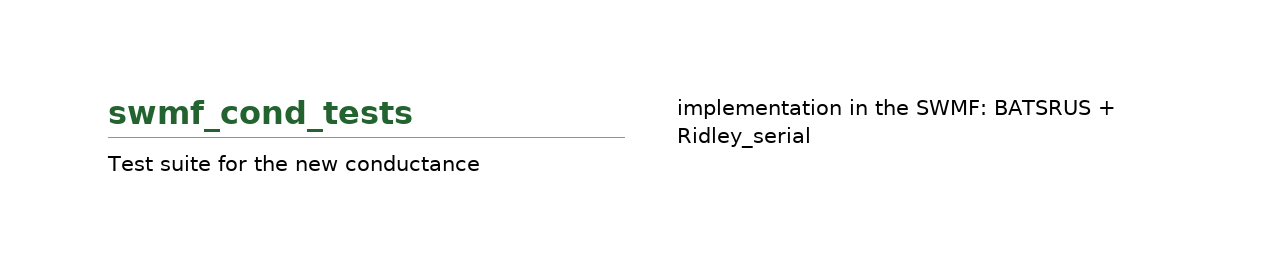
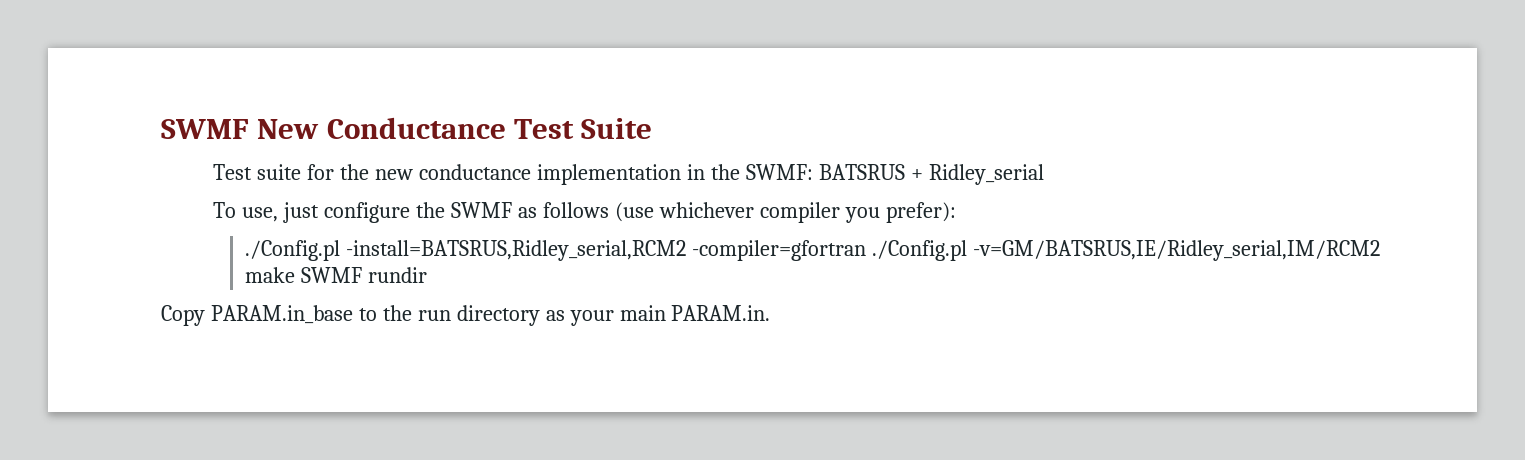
- swmf_cond_tests
+ SWMF New Conductance Test Suite
+ To use, just configure the SWMF as follows (use whichever compiler you prefer):
+ ./Config.pl -install=BATSRUS,Ridley_serial,RCM2 -compiler=gfortran ./Config.pl -v=GM/BATSRUS,IE/Ridley_serial,IM/RCM2 make SWMF rundir
+ Copy PARAM.in_base to the run directory as your main PARAM.in.

